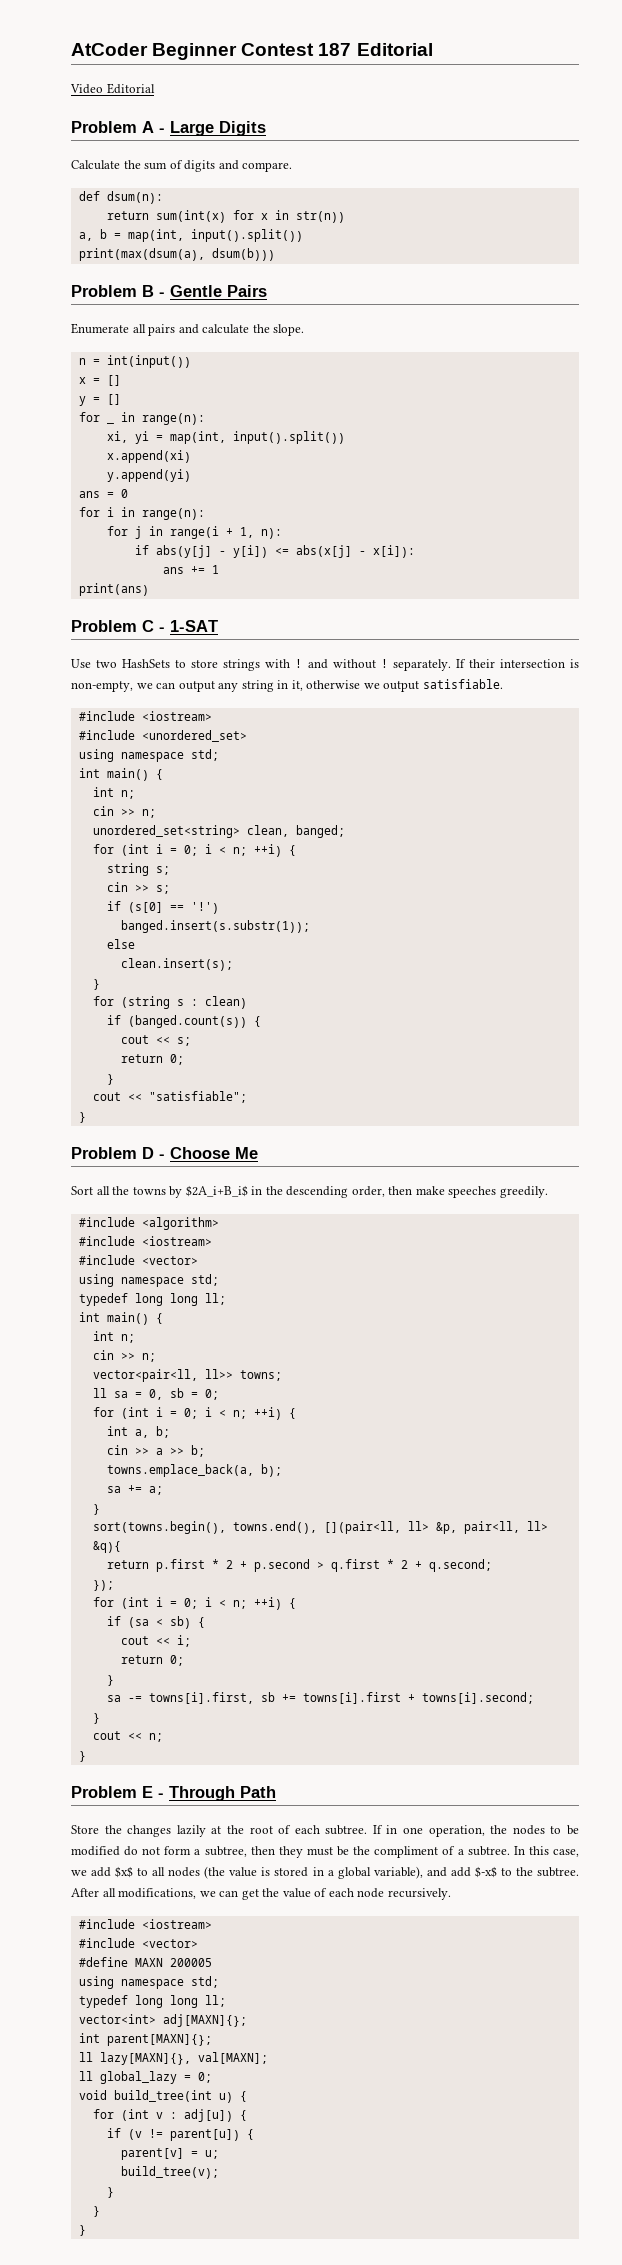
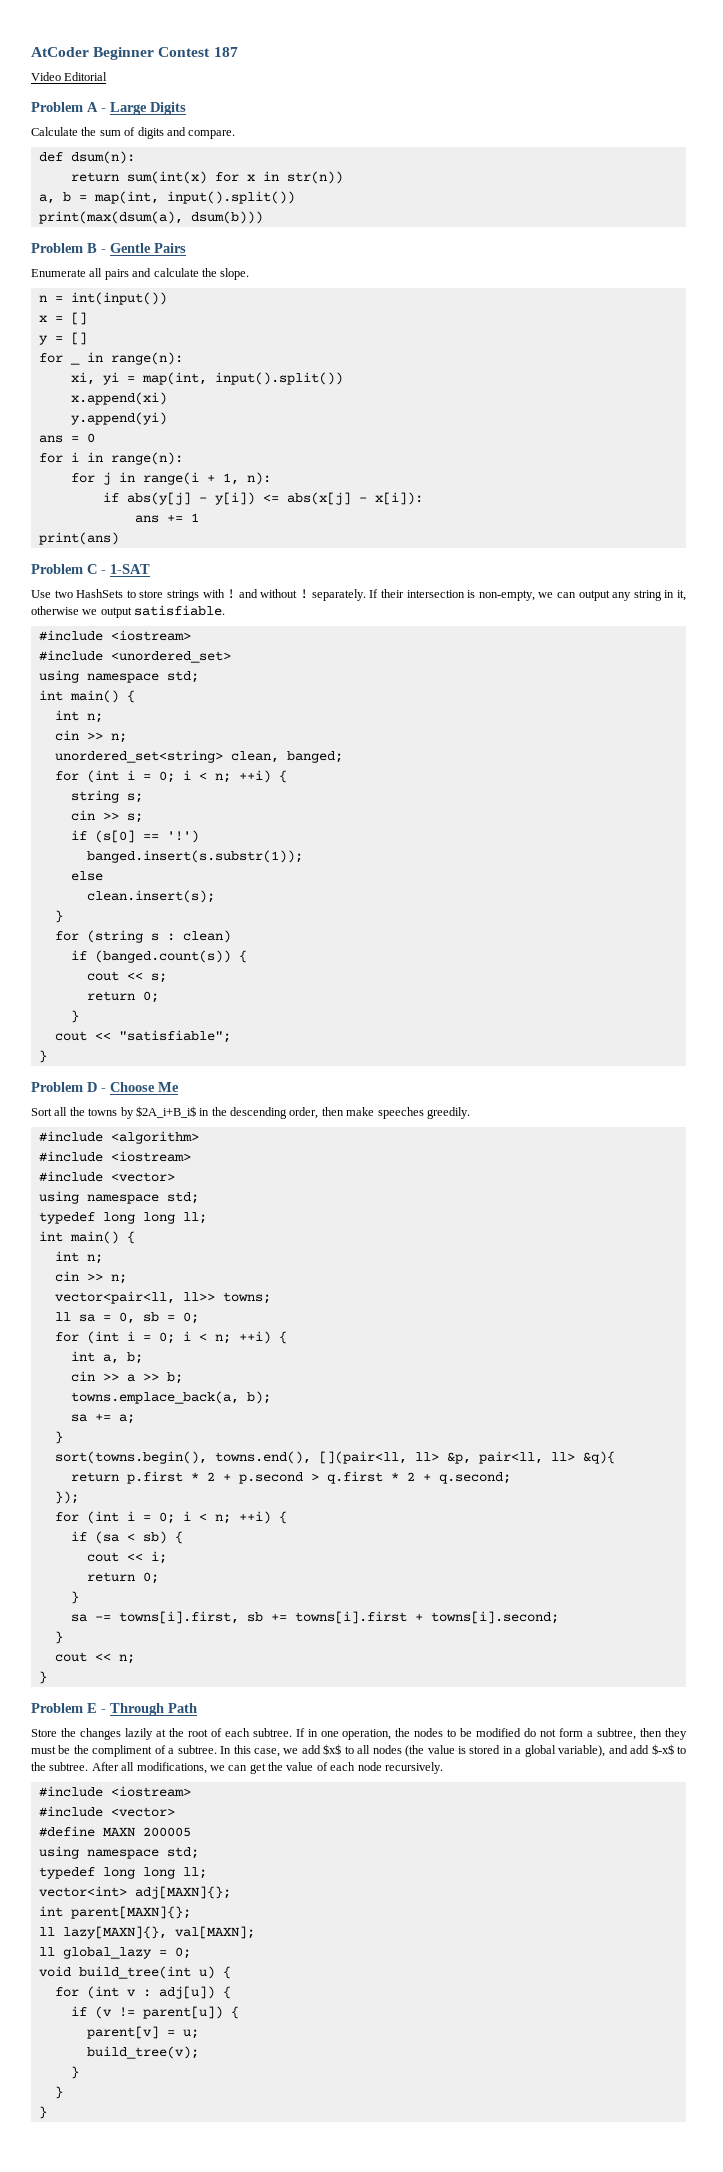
- AtCoder Beginner Contest 187 Editorial
+ AtCoder Beginner Contest 187

